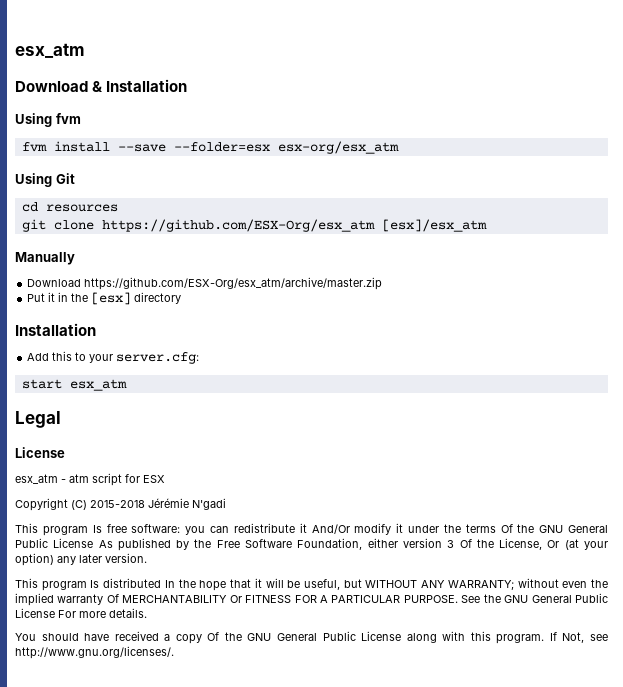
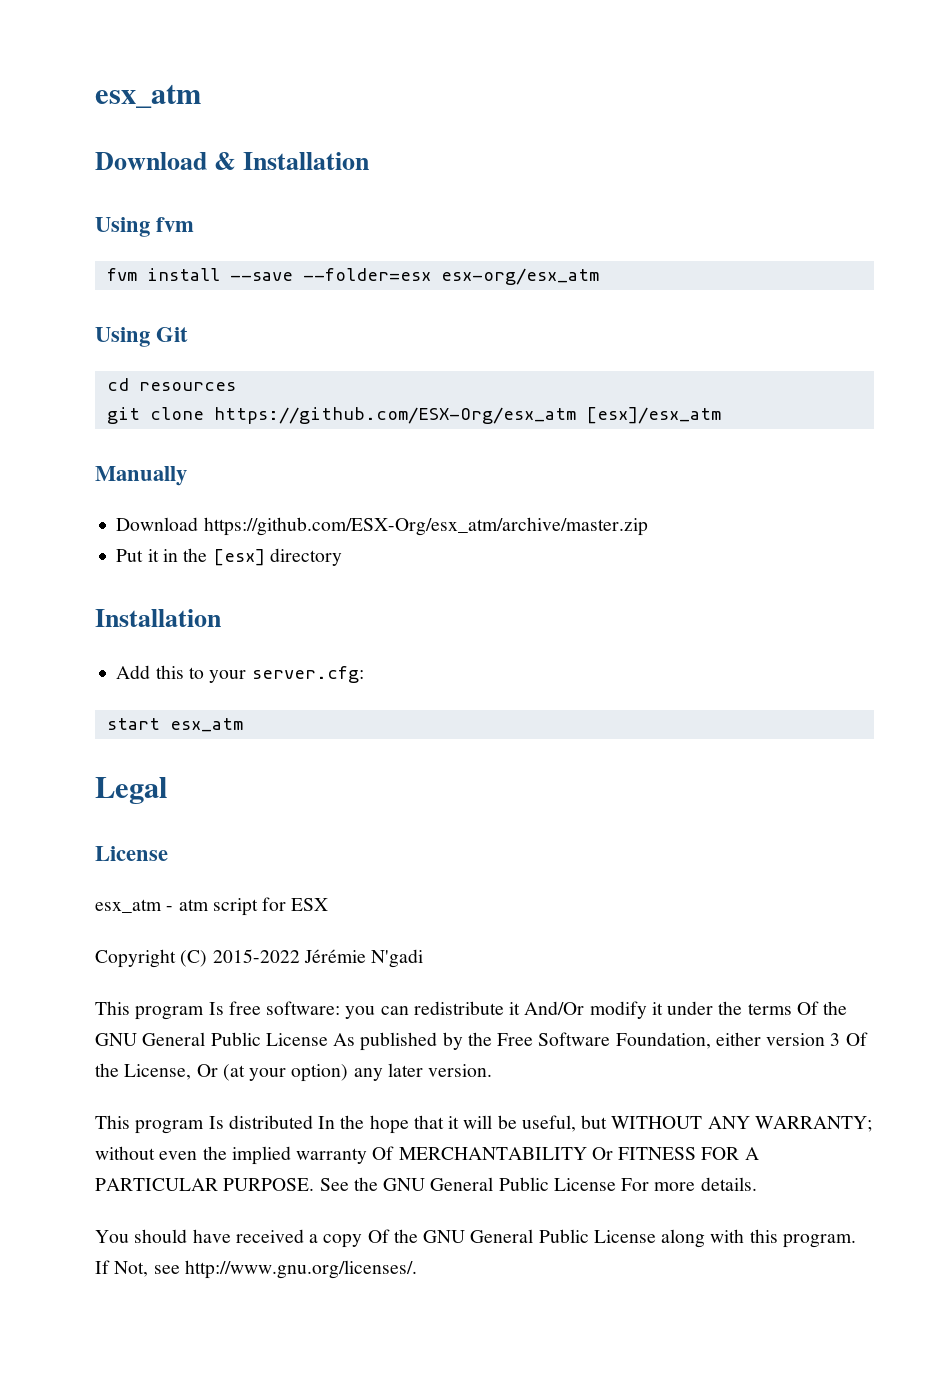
- Copyright (C) 2015-2018 Jérémie N'gadi
+ Copyright (C) 2015-2022 Jérémie N'gadi

